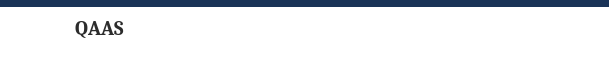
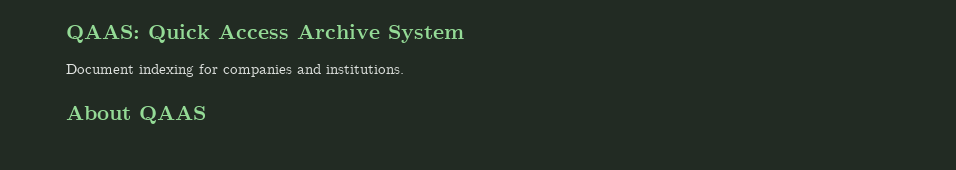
- QAAS
+ QAAS: Quick Access Archive System
+ Document indexing for companies and institutions.
+ About QAAS

